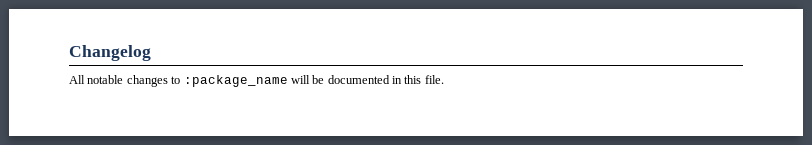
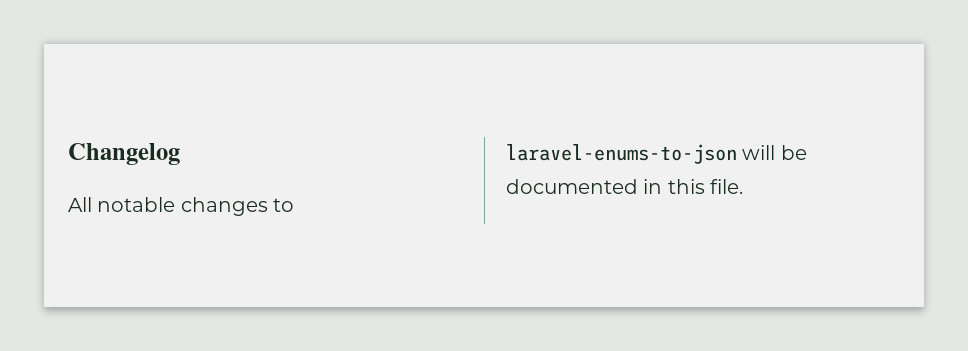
- All notable changes to :package_name will be documented in this file.
+ All notable changes to laravel-enums-to-json will be documented in this file.

